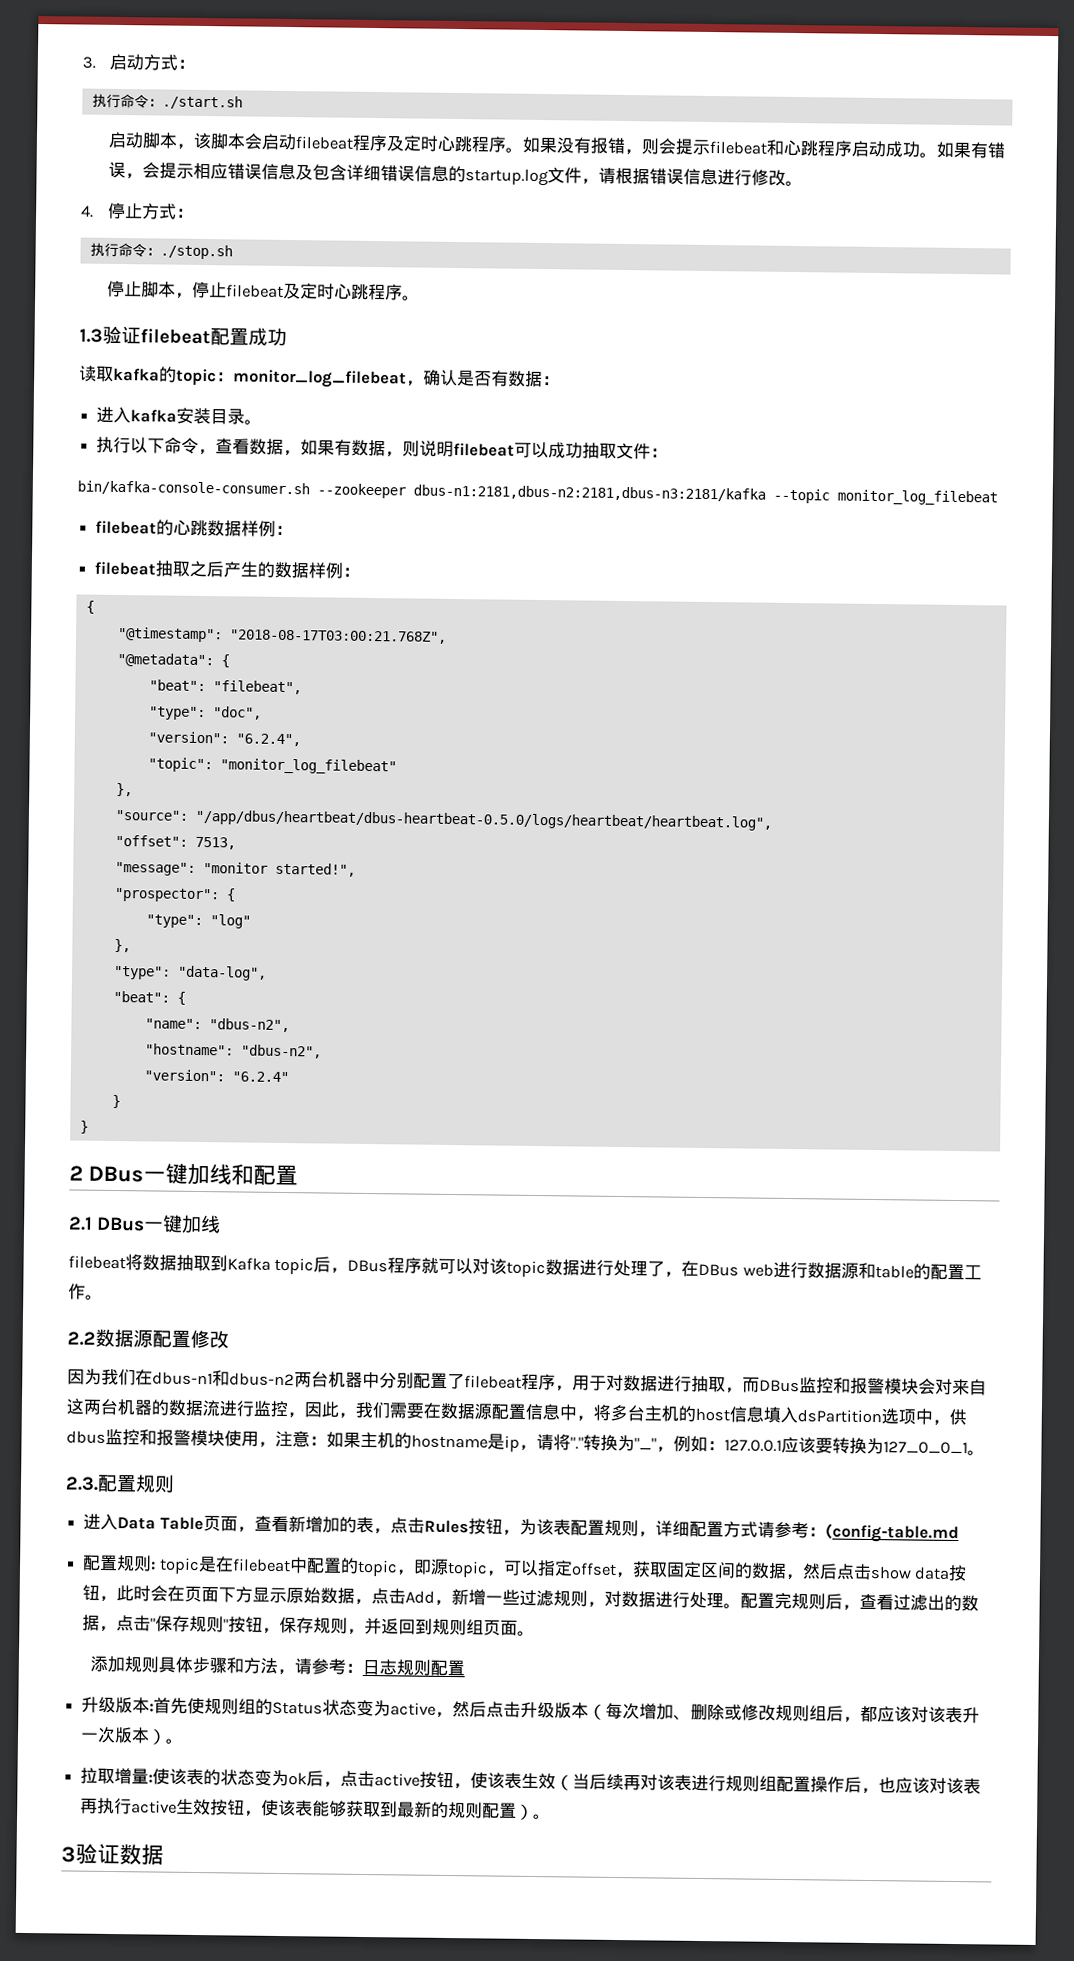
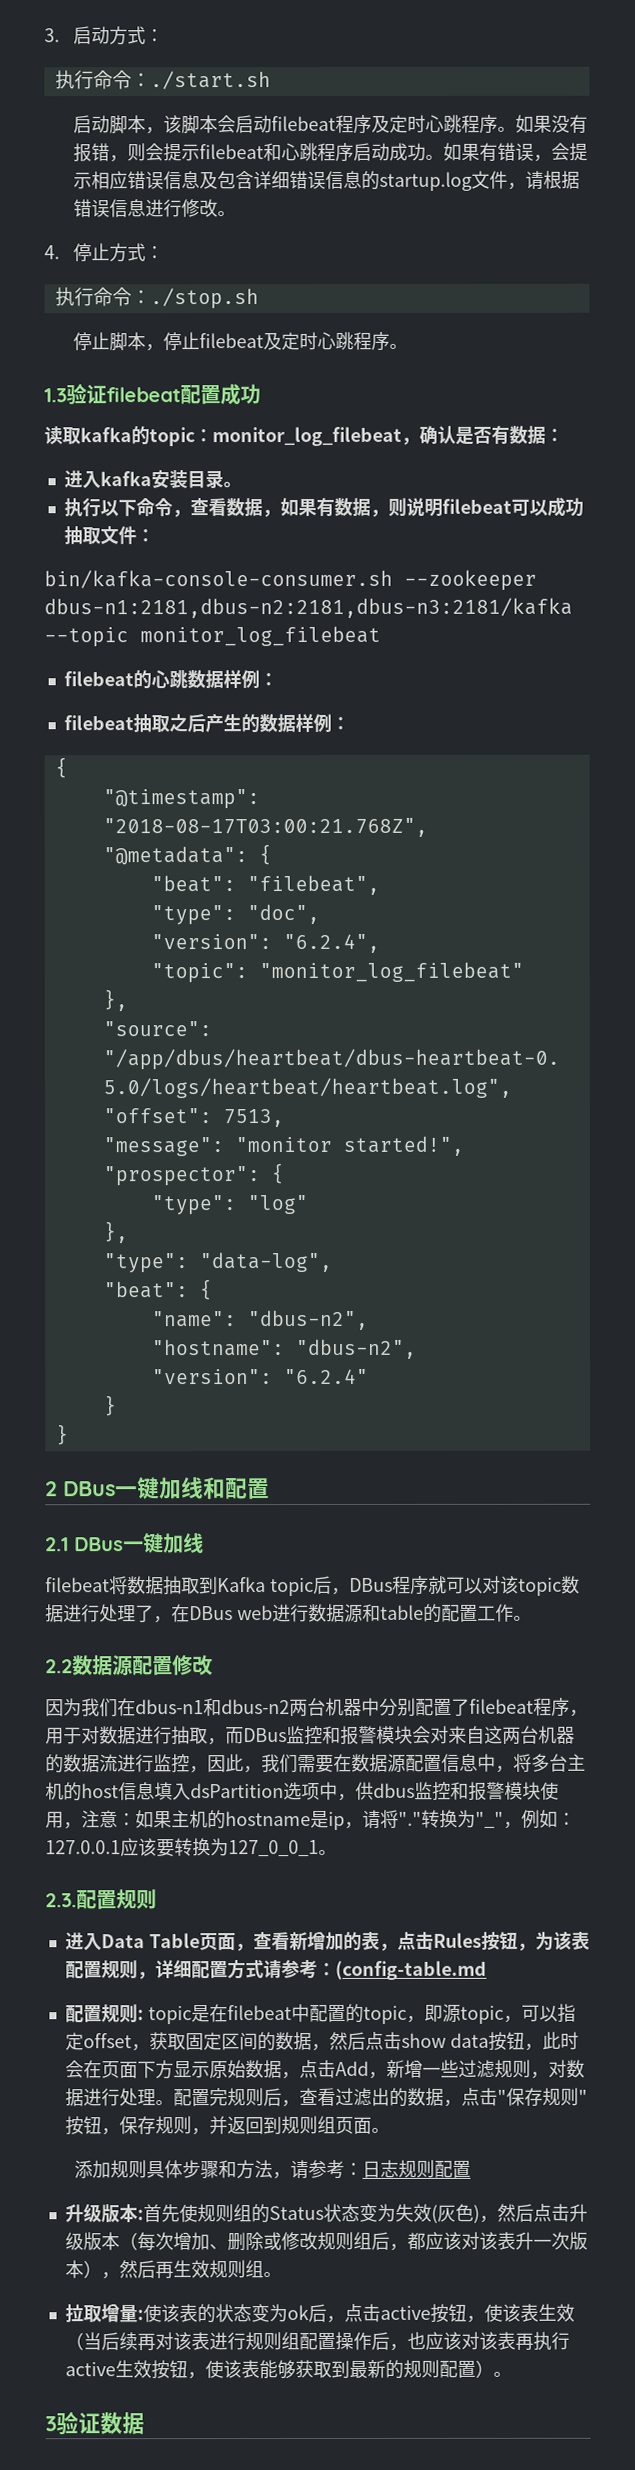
- 升级版本:首先使规则组的Status状态变为active，然后点击升级版本（每次增加、删除或修改规则组后，都应该对该表升一次版本）。
+ 升级版本:首先使规则组的Status状态变为失效(灰色)，然后点击升级版本（每次增加、删除或修改规则组后，都应该对该表升一次版本），然后再生效规则组。

